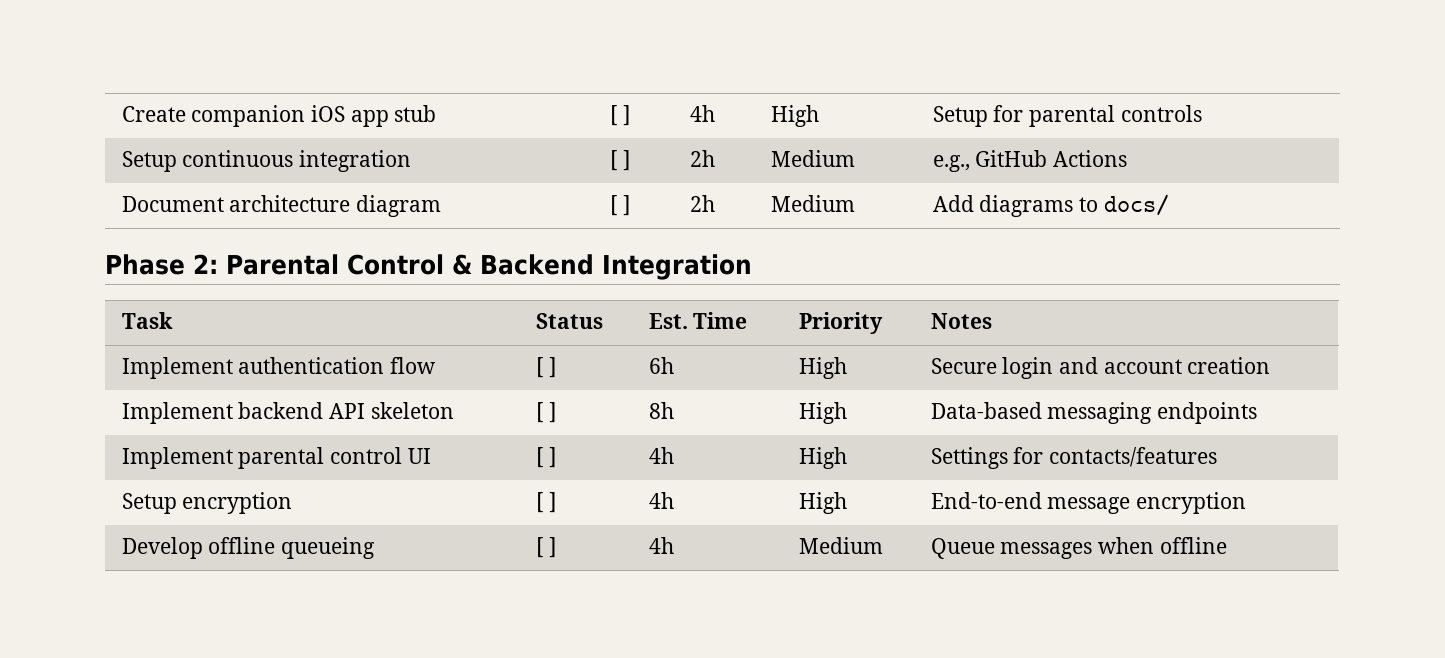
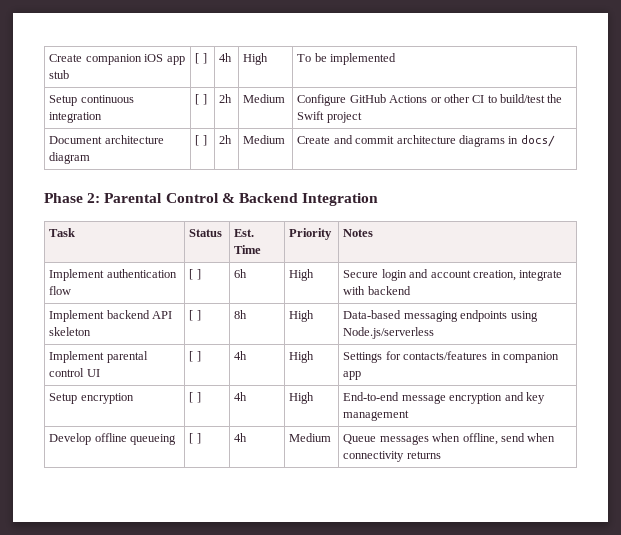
- Create companion iOS app stub | [ ] | 4h | High | Setup for parental controls
+ Create companion iOS app stub | [ ] | 4h | High | To be implemented
- Setup continuous integration | [ ] | 2h | Medium | e.g., GitHub Actions
+ Setup continuous integration | [ ] | 2h | Medium | Configure GitHub Actions or other CI to build/test the Swift project
- Document architecture diagram | [ ] | 2h | Medium | Add diagrams to docs/
+ Document architecture diagram | [ ] | 2h | Medium | Create and commit architecture diagrams in docs/
- Implement authentication flow | [ ] | 6h | High | Secure login and account creation
+ Implement authentication flow | [ ] | 6h | High | Secure login and account creation, integrate with backend
- Implement backend API skeleton | [ ] | 8h | High | Data‑based messaging endpoints
+ Implement backend API skeleton | [ ] | 8h | High | Data‑based messaging endpoints using Node.js/serverless
- Implement parental control UI | [ ] | 4h | High | Settings for contacts/features
+ Implement parental control UI | [ ] | 4h | High | Settings for contacts/features in companion app
- Setup encryption | [ ] | 4h | High | End‑to‑end message encryption
+ Setup encryption | [ ] | 4h | High | End‑to‑end message encryption and key management
- Develop offline queueing | [ ] | 4h | Medium | Queue messages when offline
+ Develop offline queueing | [ ] | 4h | Medium | Queue messages when offline, send when connectivity returns

